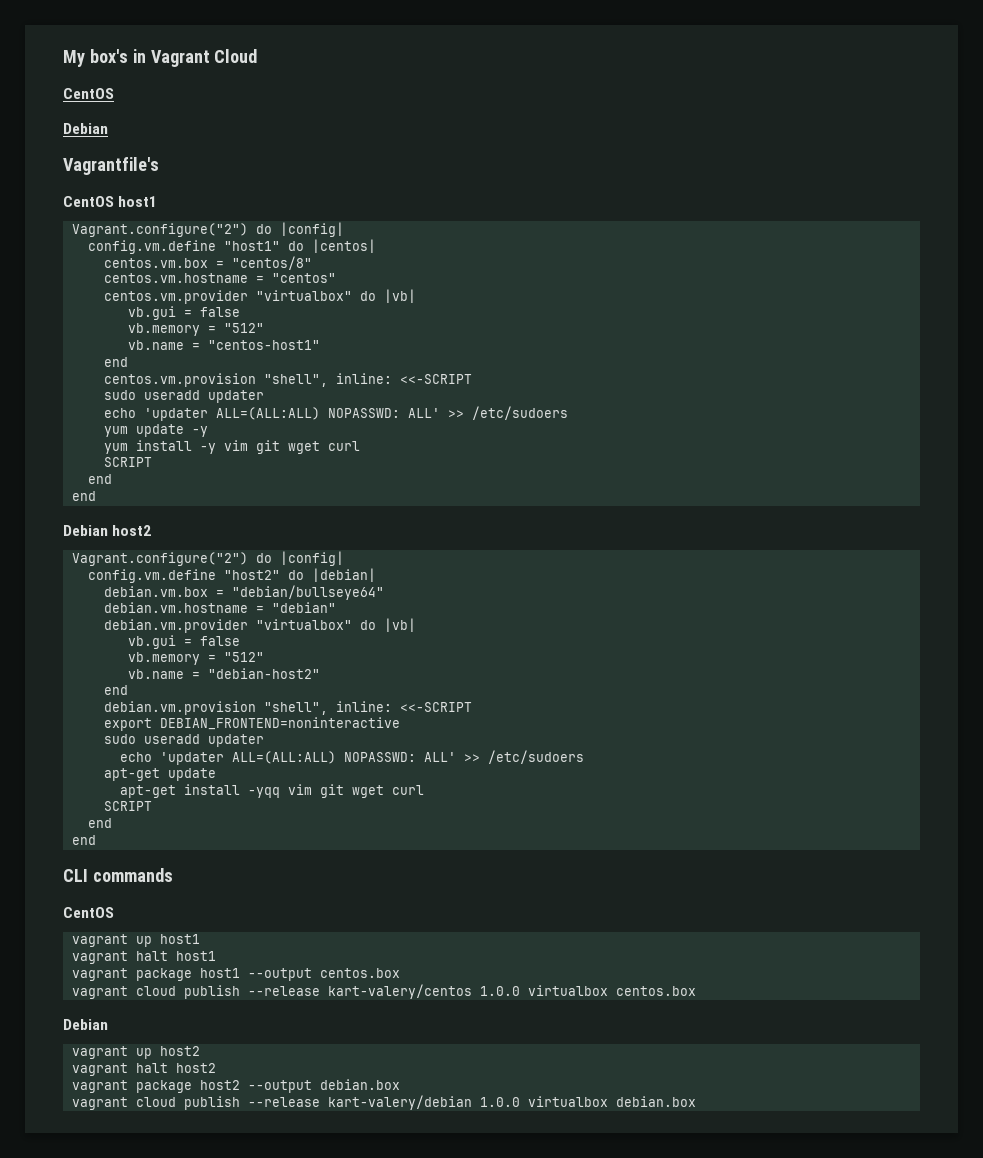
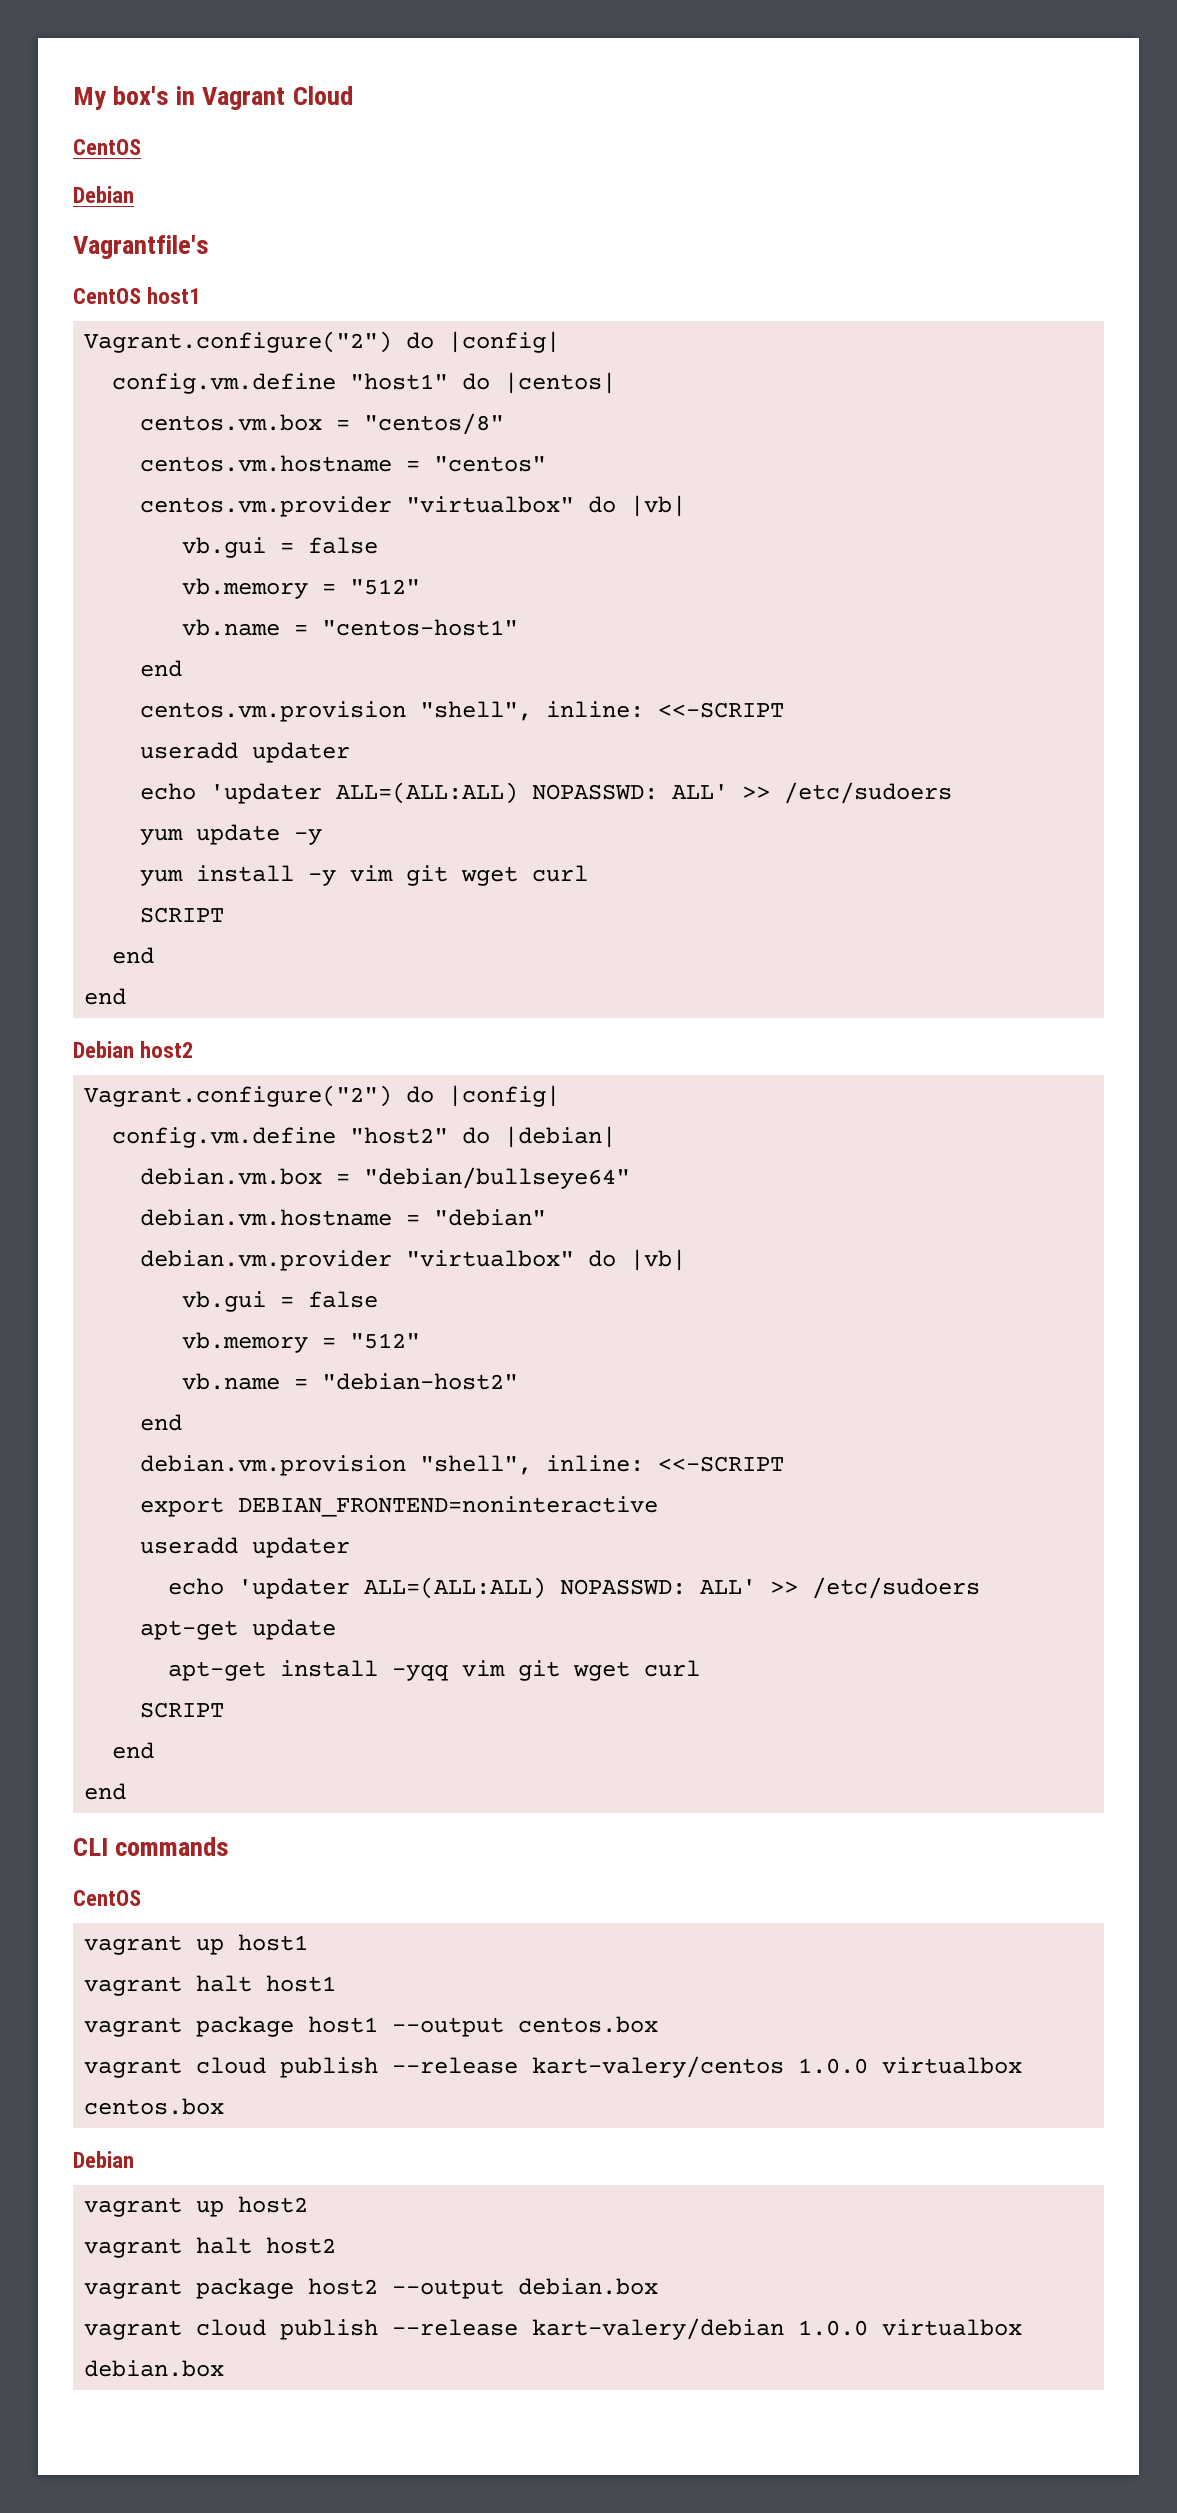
  centos.vm.provision "shell", inline: <<-SCRIPT
- sudo useradd updater
+ useradd updater
  export DEBIAN_FRONTEND=noninteractive
- sudo useradd updater
+ useradd updater

